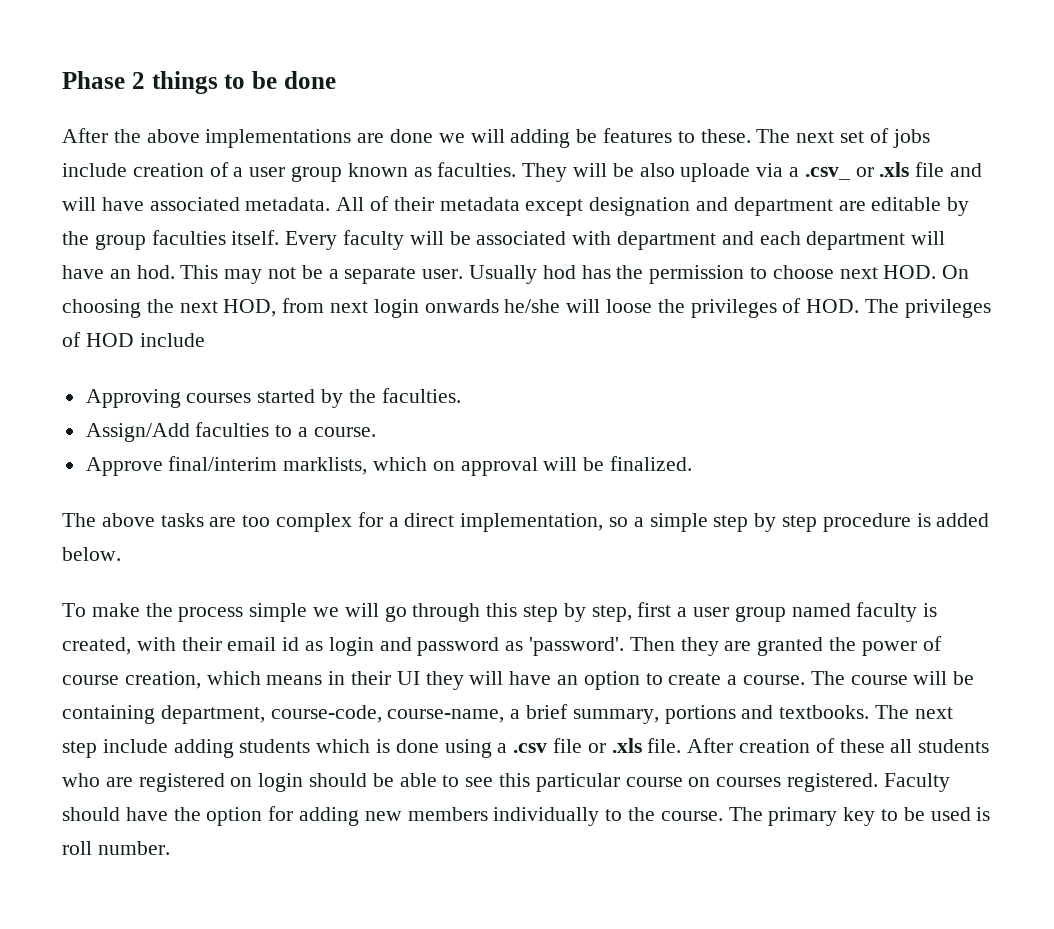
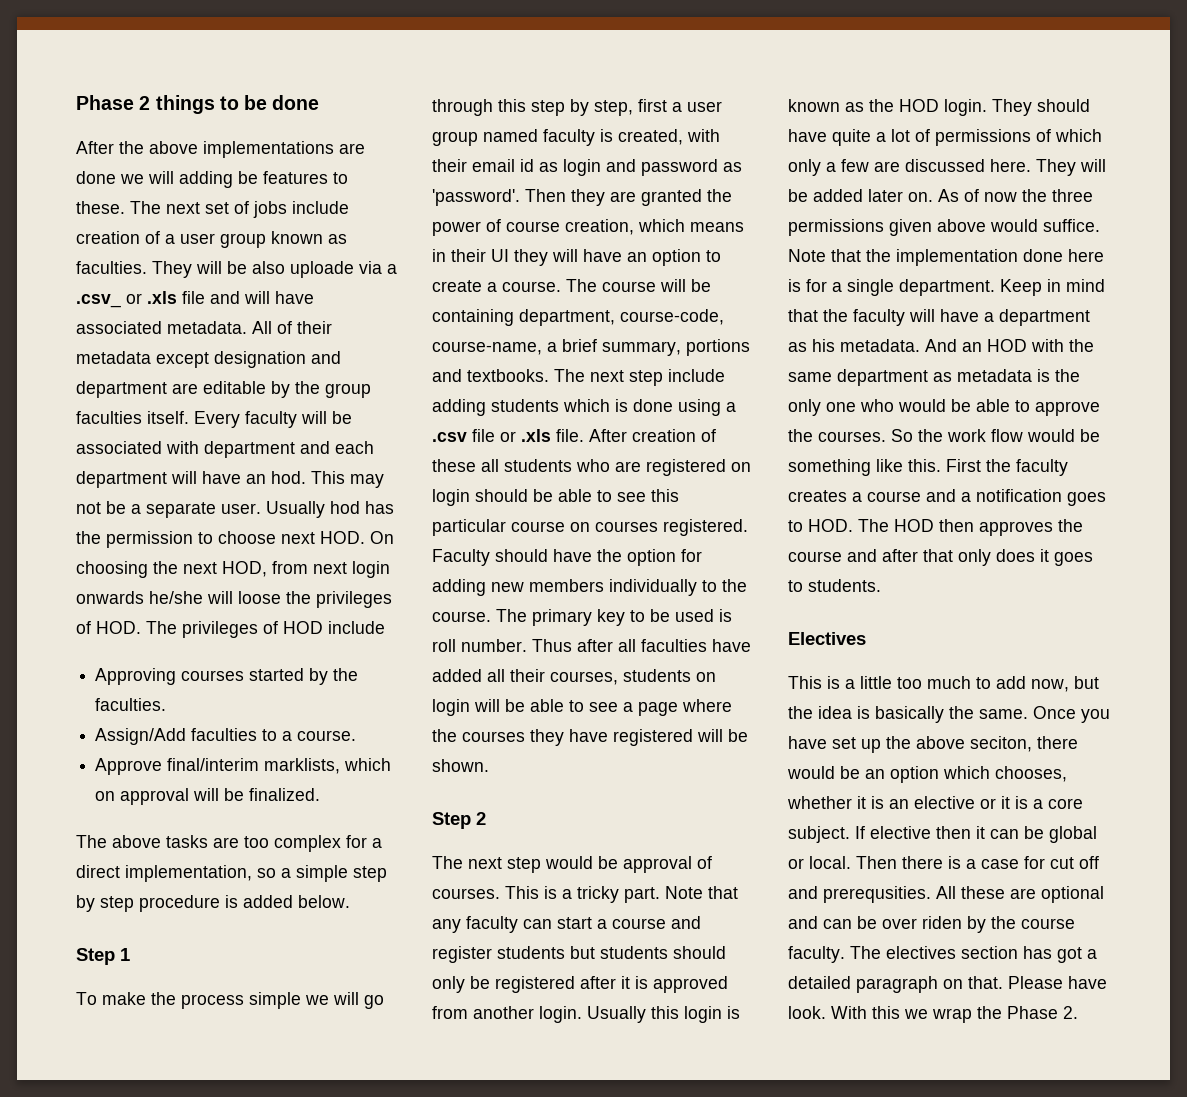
+ Step 1
+ Thus after all faculties have added all their courses, students on login will be able to see a page where the courses they have registered will be shown.
+ Step 2
+ The next step would be approval of courses. This is a tricky part. Note that any faculty can start a course and register students but students should only be registered after it is approved from another login. Usually this login is known as the HOD login. They should have quite a lot of permissions of which only a few are discussed here. They will be added later on. As of now the three permissions given above would suffice. Note that the implementation done here is for a single department. Keep in mind that the faculty will have a department as his metadata. And an HOD with the same department as metadata is the only one who would be able to approve the courses. So the work flow would be something like this. First the faculty creates a course and a notification goes to HOD. The HOD then approves the course and after that only does it goes to students.
+ Electives
+ This is a little too much to add now, but the idea is basically the same. Once you have set up the above seciton, there would be an option which chooses, whether it is an elective or it is a core subject. If elective then it can be global or local. Then there is a case for cut off and prerequsities. All these are optional and can be over riden by the course faculty. The electives section has got a detailed paragraph on that. Please have look. With this we wrap the Phase 2.

